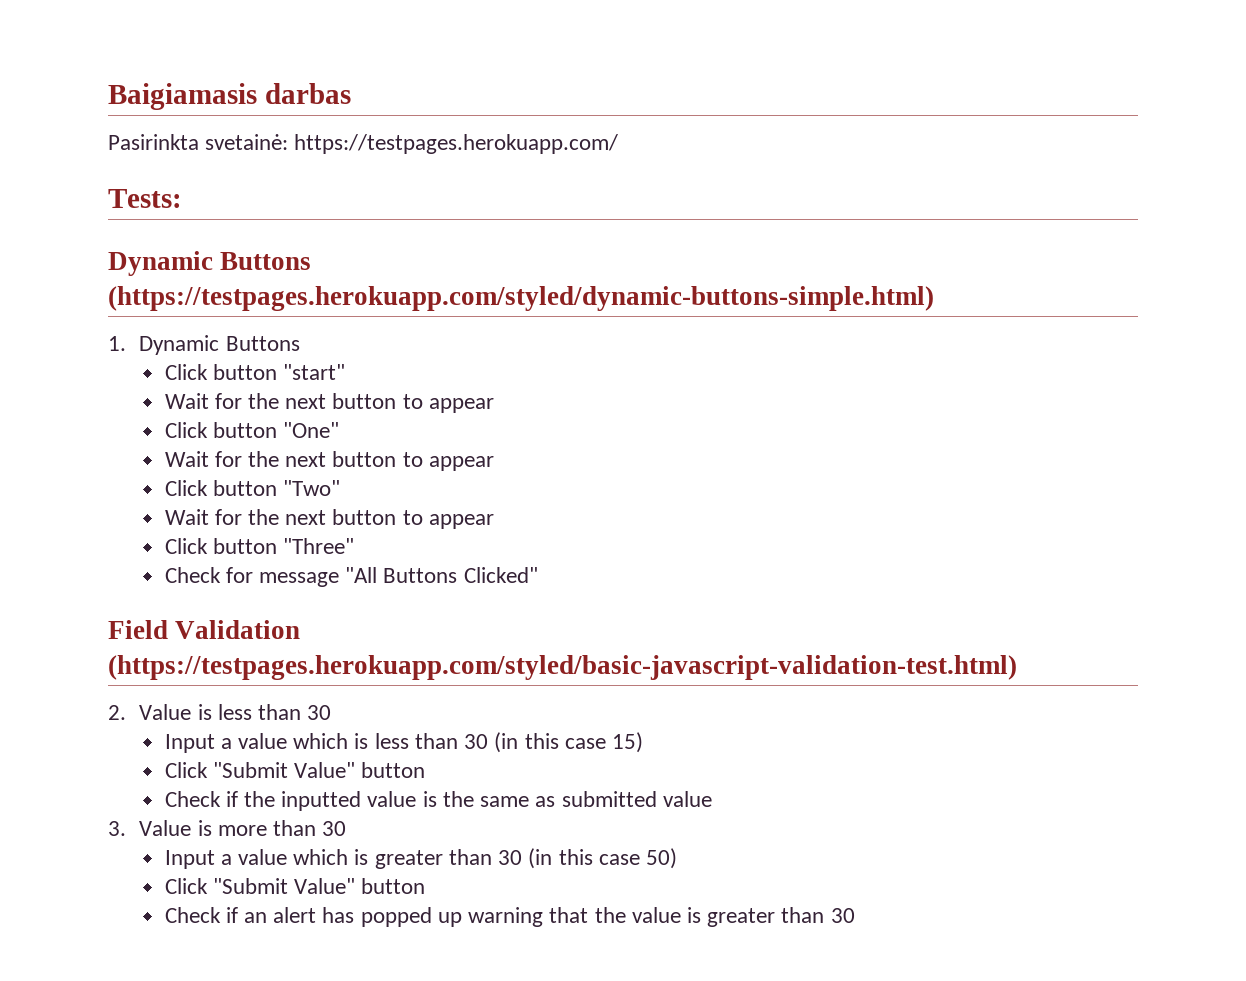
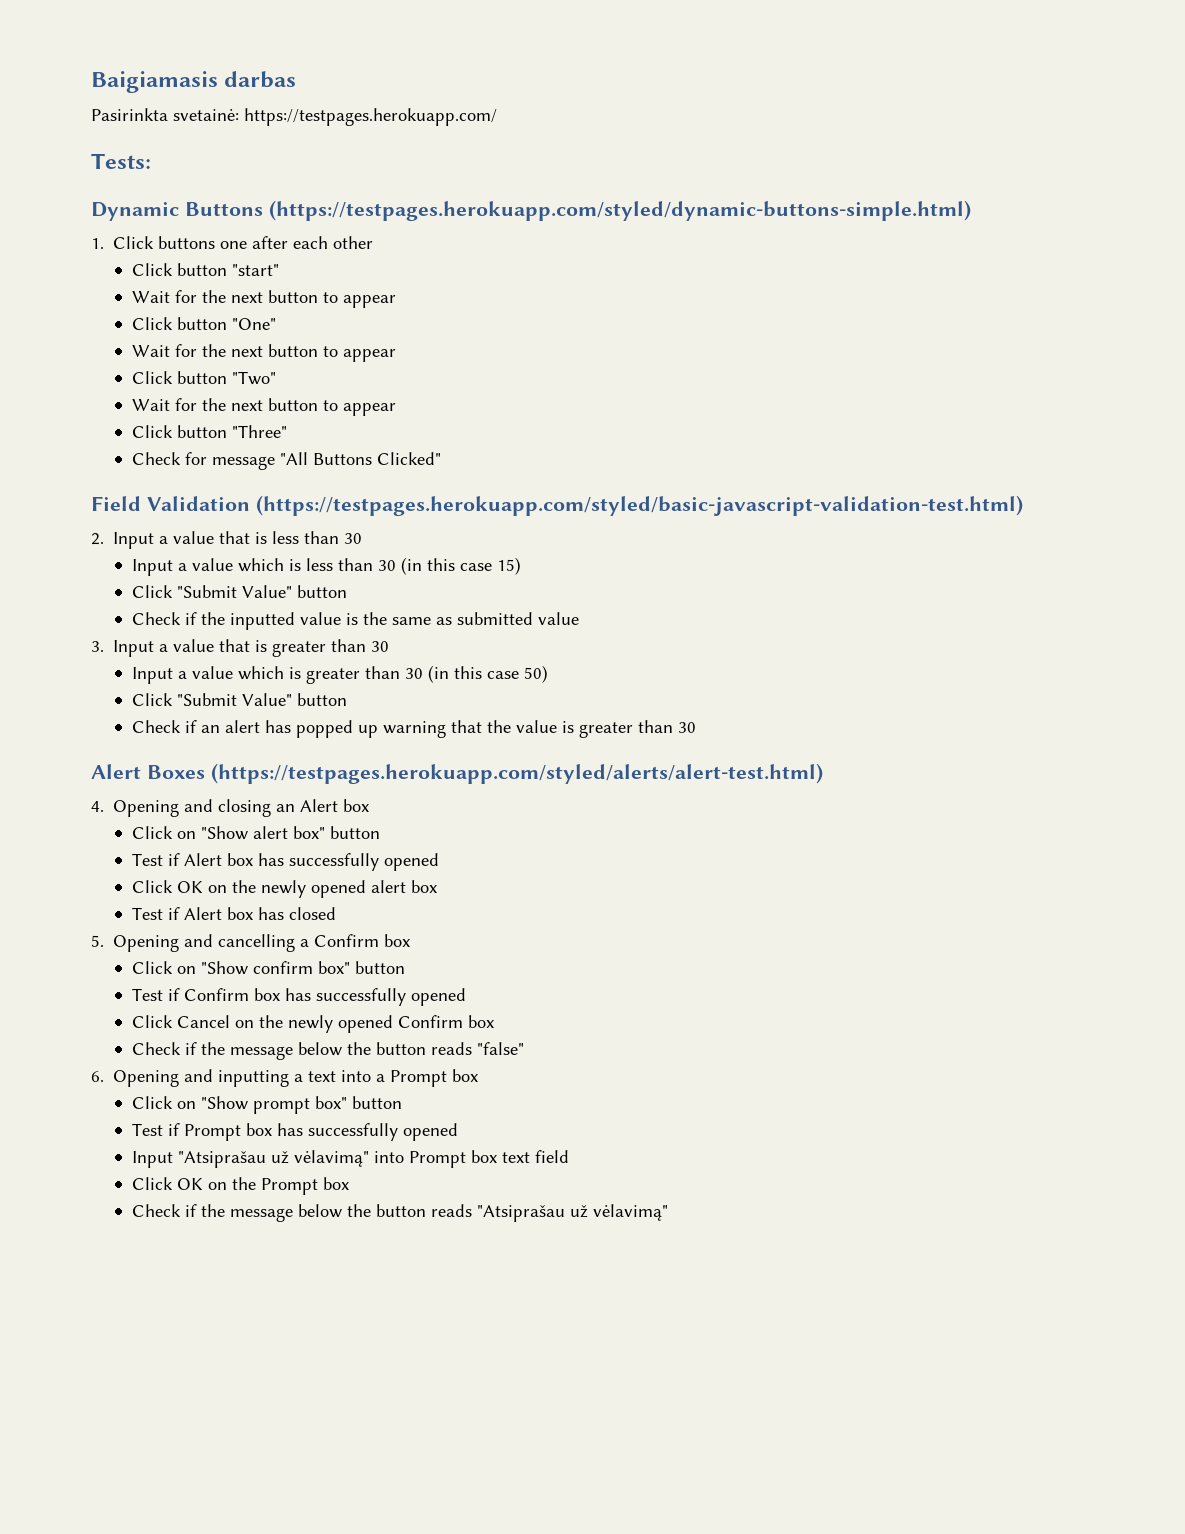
- 1. Dynamic Buttons
+ 1. Click buttons one after each other
- 2. Value is less than 30
+ 2. Input a value that is less than 30
- 3. Value is more than 30
+ 3. Input a value that is greater than 30
+ Alert Boxes (https://testpages.herokuapp.com/styled/alerts/alert-test.html)
+ 4. Opening and closing an Alert box
+ Click on "Show alert box" button
+ Test if Alert box has successfully opened
+ Click OK on the newly opened alert box
+ Test if Alert box has closed
+ 5. Opening and cancelling a Confirm box
+ Click on "Show confirm box" button
+ Test if Confirm box has successfully opened
+ Click Cancel on the newly opened Confirm box
+ Check if the message below the button reads "false"
+ 6. Opening and inputting a text into a Prompt box
+ Click on "Show prompt box" button
+ Test if Prompt box has successfully opened
+ Input "Atsiprašau už vėlavimą" into Prompt box text field
+ Click OK on the Prompt box
+ Check if the message below the button reads "Atsiprašau už vėlavimą"

